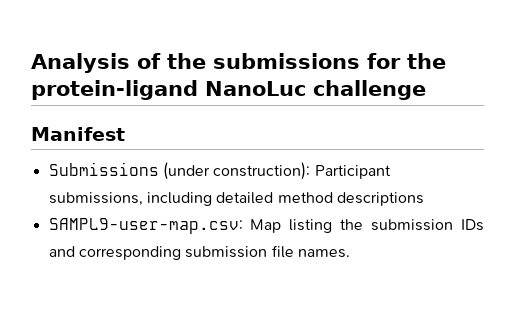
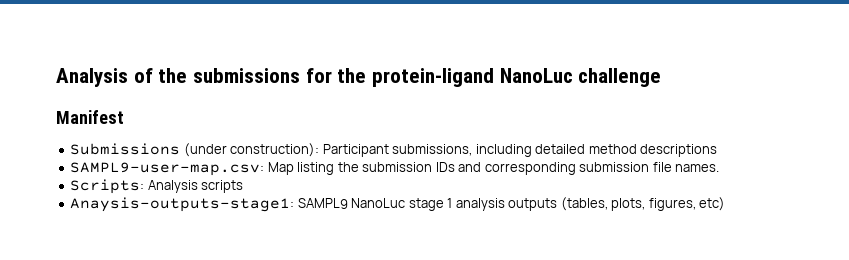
+ Scripts: Analysis scripts
+ Anaysis-outputs-stage1: SAMPL9 NanoLuc stage 1 analysis outputs (tables, plots, figures, etc)

